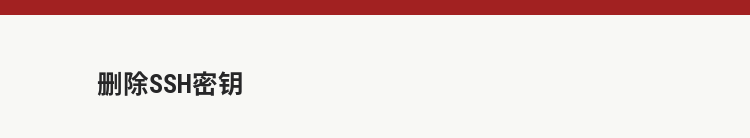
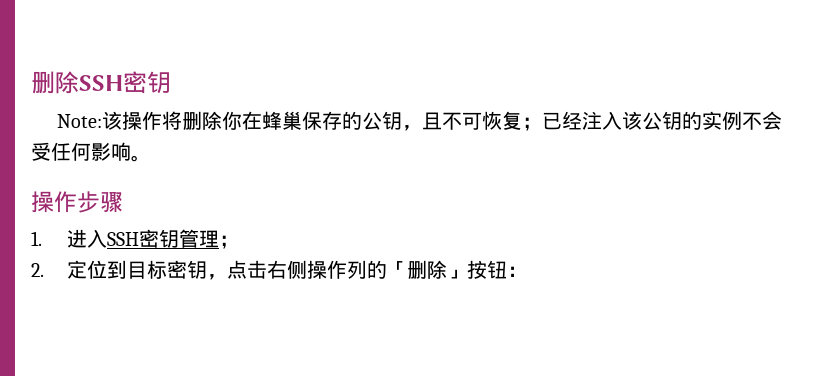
+ Note:该操作将删除你在蜂巢保存的公钥，且不可恢复；已经注入该公钥的实例不会受任何影响。
+ 操作步骤
+ 1.进入SSH密钥管理；
+ 2.定位到目标密钥，点击右侧操作列的「删除」按钮：

